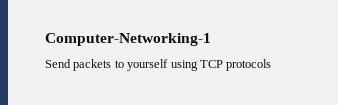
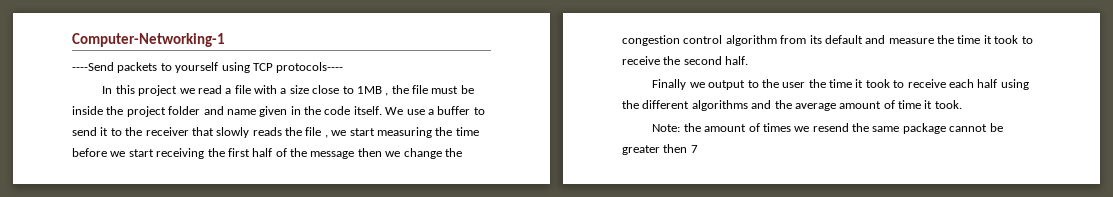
- Send packets to yourself using TCP protocols
+ ----Send packets to yourself using TCP protocols----
+ In this project we read a file with a size close to 1MB , the file must be inside the project folder and name given in the code itself. We use a buffer to send it to the receiver that slowly reads the file , we start measuring the time before we start receiving the first half of the message then we change the congestion control algorithm from its default and measure the time it took to receive the second half.
+ Finally we output to the user the time it took to receive each half using the different algorithms and the average amount of time it took.
+ Note: the amount of times we resend the same package cannot be greater then 7

